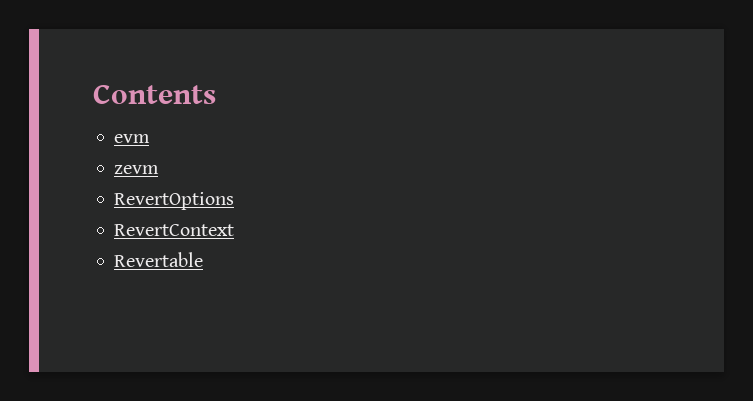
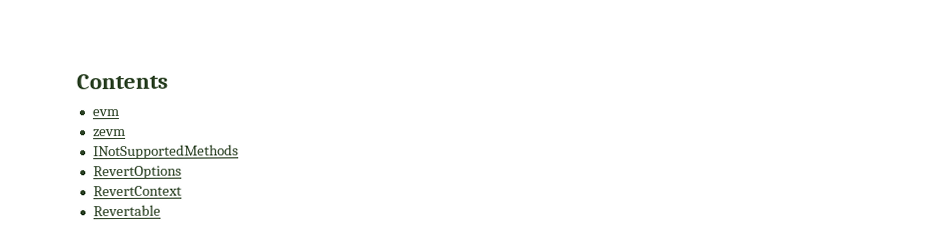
+ INotSupportedMethods

